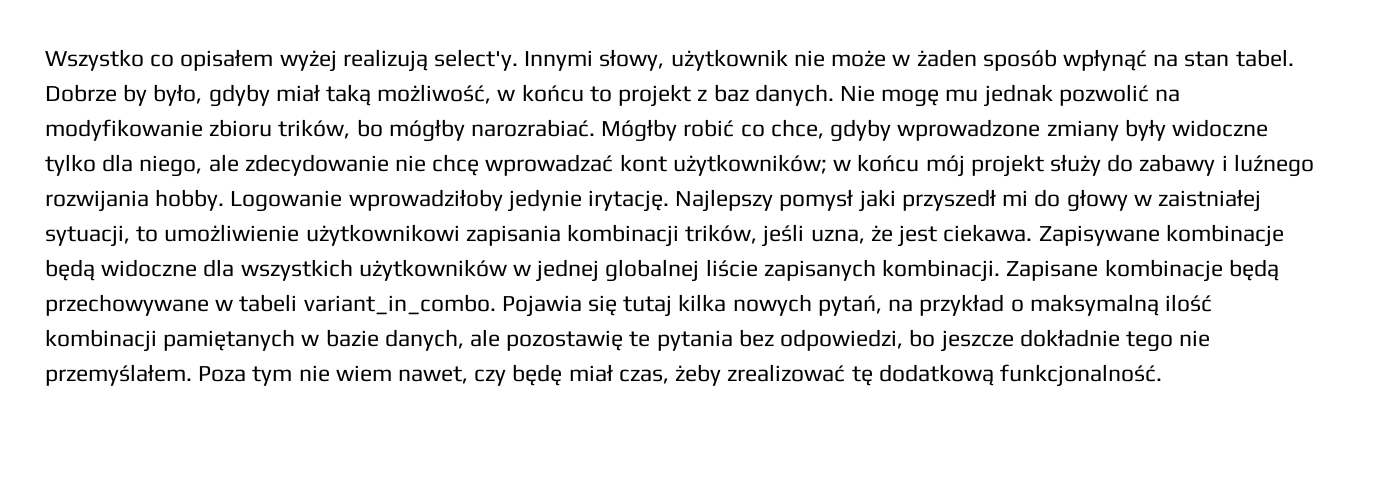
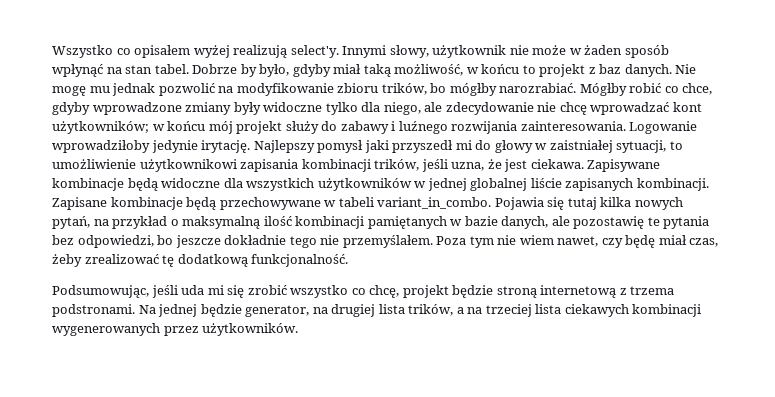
- Mógłby robić co chce, gdyby wprowadzone zmiany były widoczne tylko dla niego, ale zdecydowanie nie chcę wprowadzać kont użytkowników; w końcu mój projekt służy do zabawy i luźnego rozwijania hobby.
+ Mógłby robić co chce, gdyby wprowadzone zmiany były widoczne tylko dla niego, ale zdecydowanie nie chcę wprowadzać kont użytkowników; w końcu mój projekt służy do zabawy i luźnego rozwijania zainteresowania.
+ Podsumowując, jeśli uda mi się zrobić wszystko co chcę, projekt będzie stroną internetową z trzema podstronami. Na jednej będzie generator, na drugiej lista trików, a na trzeciej lista ciekawych kombinacji wygenerowanych przez użytkowników.

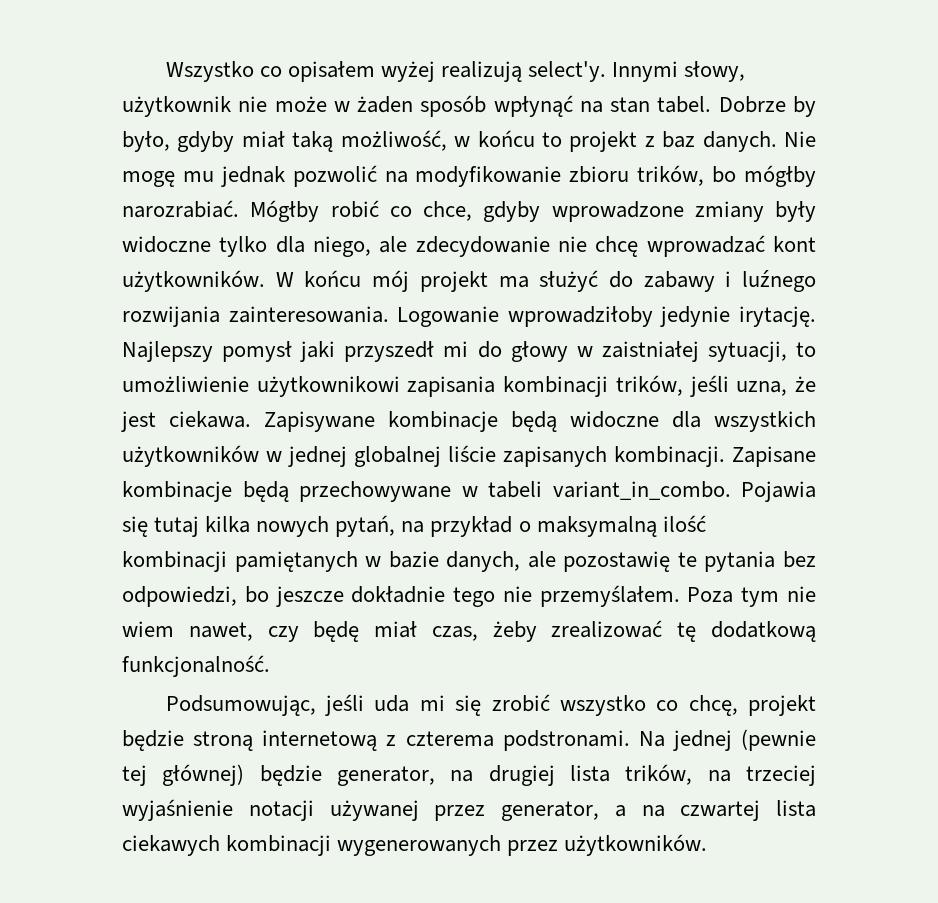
- Mógłby robić co chce, gdyby wprowadzone zmiany były widoczne tylko dla niego, ale zdecydowanie nie chcę wprowadzać kont użytkowników; w końcu mój projekt służy do zabawy i luźnego rozwijania zainteresowania.
+ Mógłby robić co chce, gdyby wprowadzone zmiany były widoczne tylko dla niego, ale zdecydowanie nie chcę wprowadzać kont użytkowników. W końcu mój projekt ma służyć do zabawy i luźnego rozwijania zainteresowania.
- Podsumowując, jeśli uda mi się zrobić wszystko co chcę, projekt będzie stroną internetową z trzema podstronami.
+ Podsumowując, jeśli uda mi się zrobić wszystko co chcę, projekt będzie stroną internetową z czterema podstronami.
- Na jednej będzie generator, na drugiej lista trików, a na trzeciej lista ciekawych kombinacji wygenerowanych przez użytkowników.
+ Na jednej (pewnie tej głównej) będzie generator, na drugiej lista trików, na trzeciej wyjaśnienie notacji używanej przez generator, a na czwartej lista ciekawych kombinacji wygenerowanych przez użytkowników.

